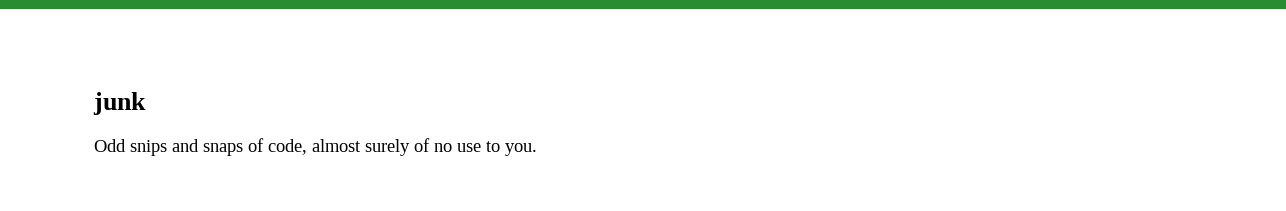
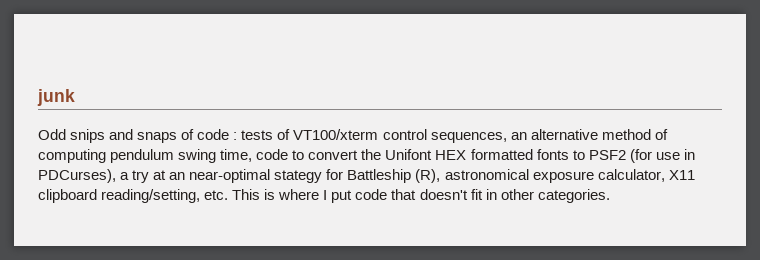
- Odd snips and snaps of code, almost surely of no use to you.
+ Odd snips and snaps of code : tests of VT100/xterm control sequences, an alternative method of computing pendulum swing time, code to convert the Unifont HEX formatted fonts to PSF2 (for use in PDCurses), a try at an near-optimal stategy for Battleship (R), astronomical exposure calculator, X11 clipboard reading/setting, etc. This is where I put code that doesn't fit in other categories.

